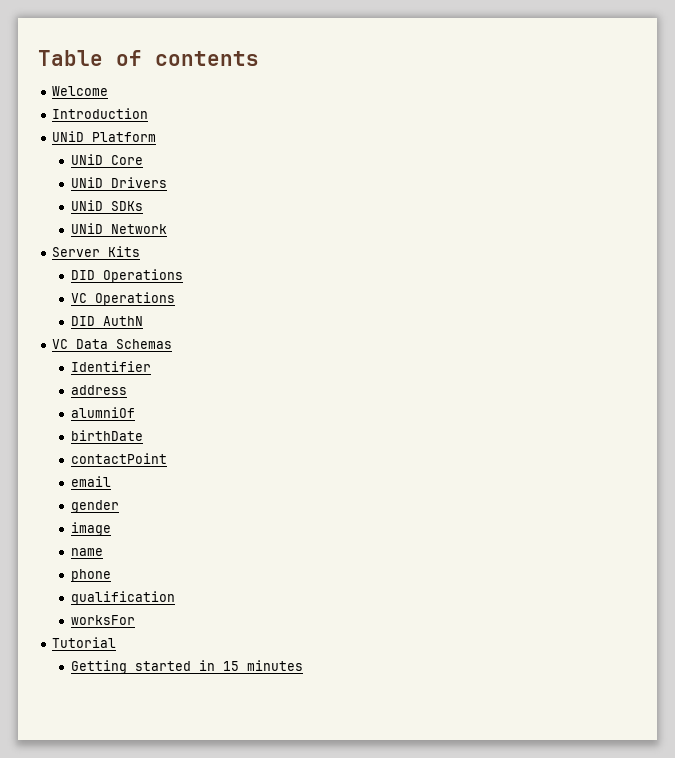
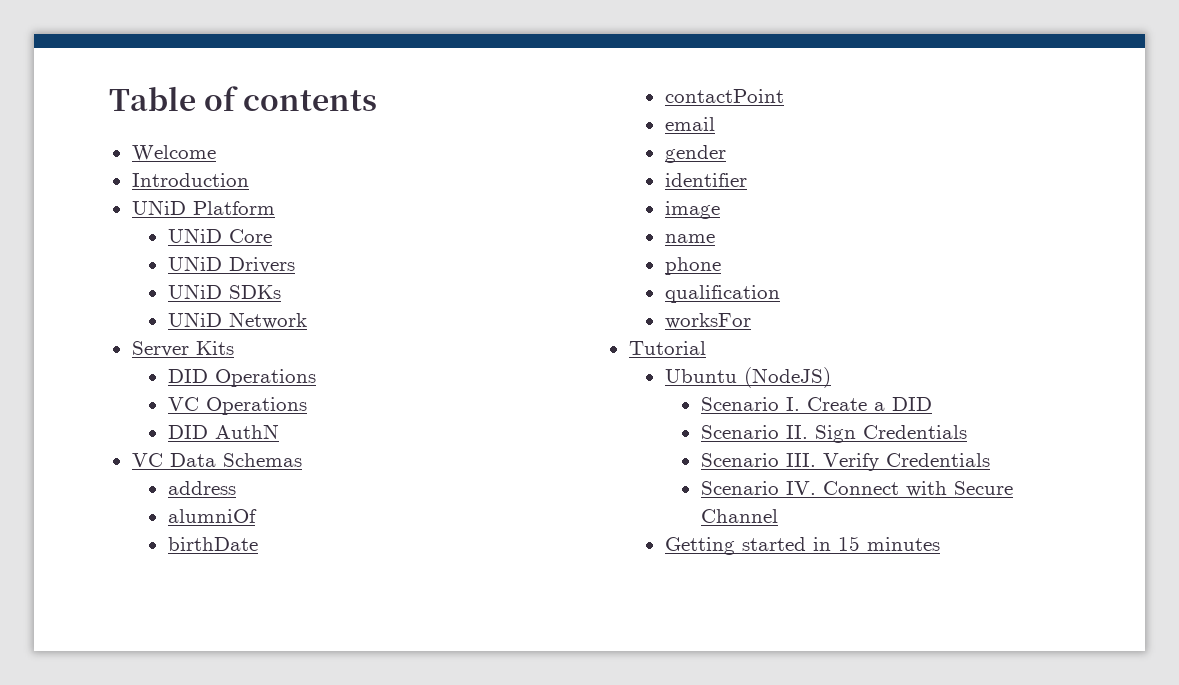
- Identifier
+ identifier
+ Ubuntu (NodeJS)
+ Scenario I. Create a DID
+ Scenario II. Sign Credentials
+ Scenario III. Verify Credentials
+ Scenario IV. Connect with Secure Channel

